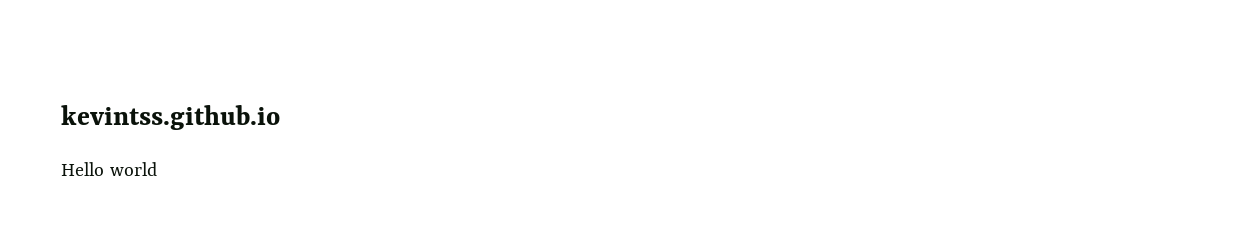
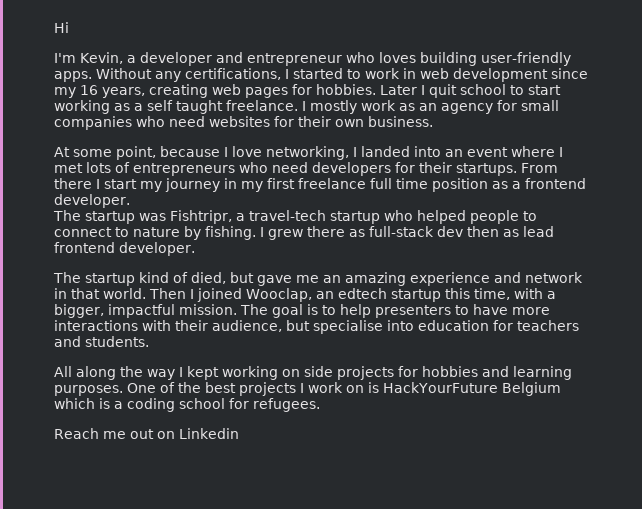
- kevintss.github.io
- Hello world
+ Hi
+ I'm Kevin, a developer and entrepreneur who loves building user-friendly apps. Without any certifications, I started to work in web development since my 16 years, creating web pages for hobbies. Later I quit school to start working as a self taught freelance. I mostly work as an agency for small companies who need websites for their own business.
+ At some point, because I love networking, I landed into an event where I met lots of entrepreneurs who need developers for their startups. From there I start my journey in my first freelance full time position as a frontend developer.
+ The startup was Fishtripr, a travel-tech startup who helped people to connect to nature by fishing. I grew there as full-stack dev then as lead frontend developer.
+ The startup kind of died, but gave me an amazing experience and network in that world. Then I joined Wooclap, an edtech startup this time, with a bigger, impactful mission. The goal is to help presenters to have more interactions with their audience, but specialise into education for teachers and students.
+ All along the way I kept working on side projects for hobbies and learning purposes. One of the best projects I work on is HackYourFuture Belgium which is a coding school for refugees.
+ Reach me out on Linkedin

